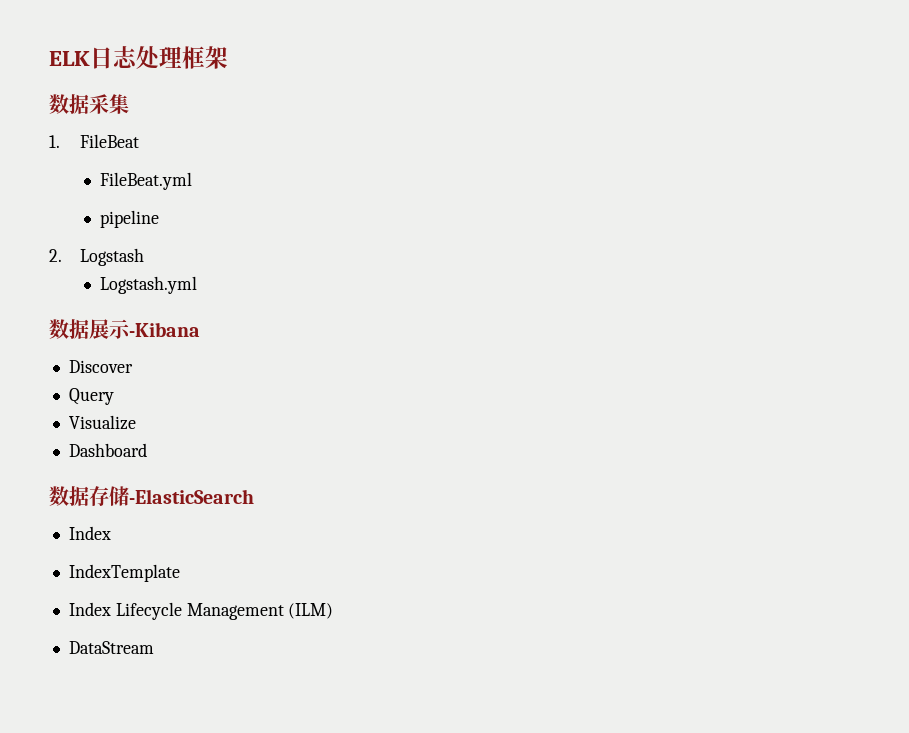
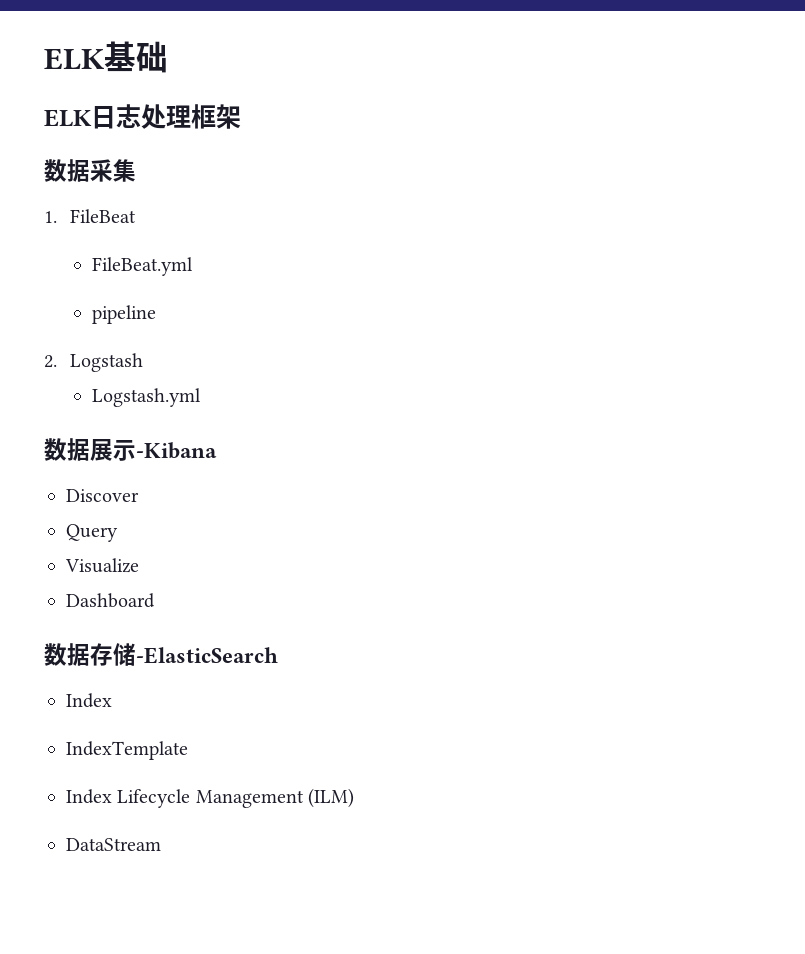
+ ELK基础

